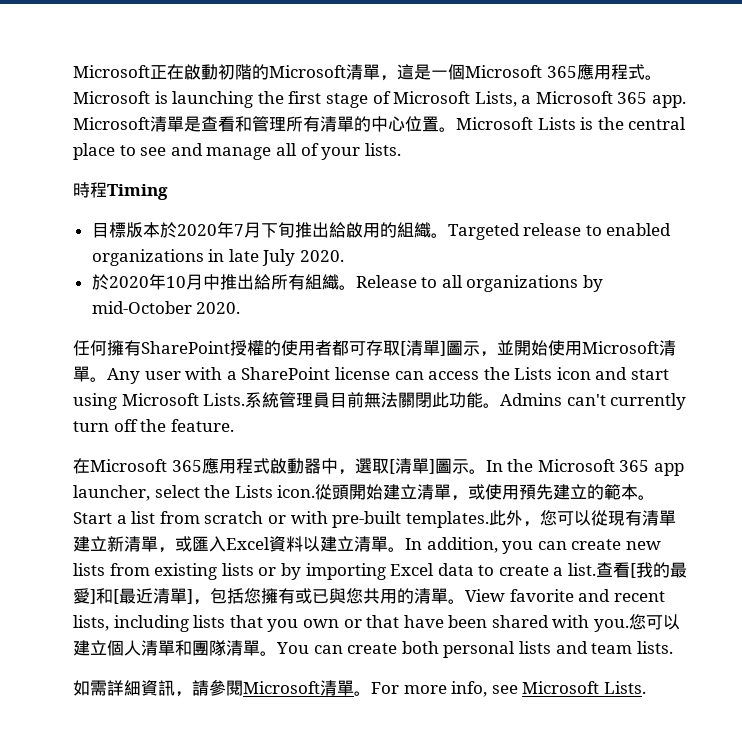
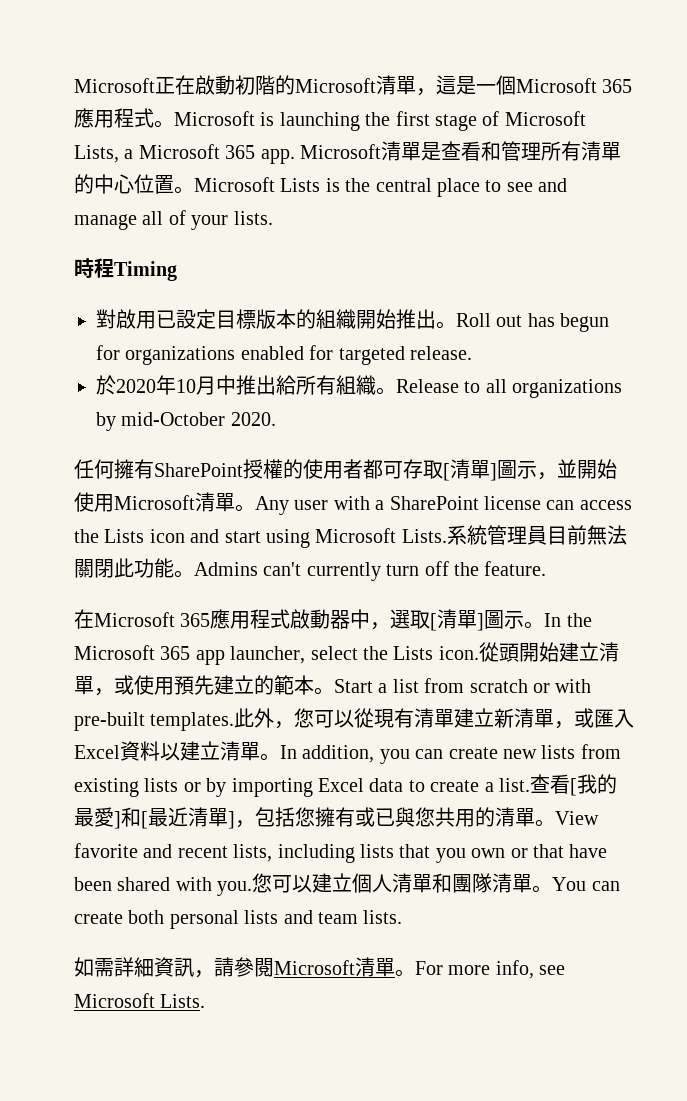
- 目標版本於2020年7月下旬推出給啟用的組織。Targeted release to enabled organizations in late July 2020.
+ 對啟用已設定目標版本的組織開始推出。Roll out has begun for organizations enabled for targeted release.

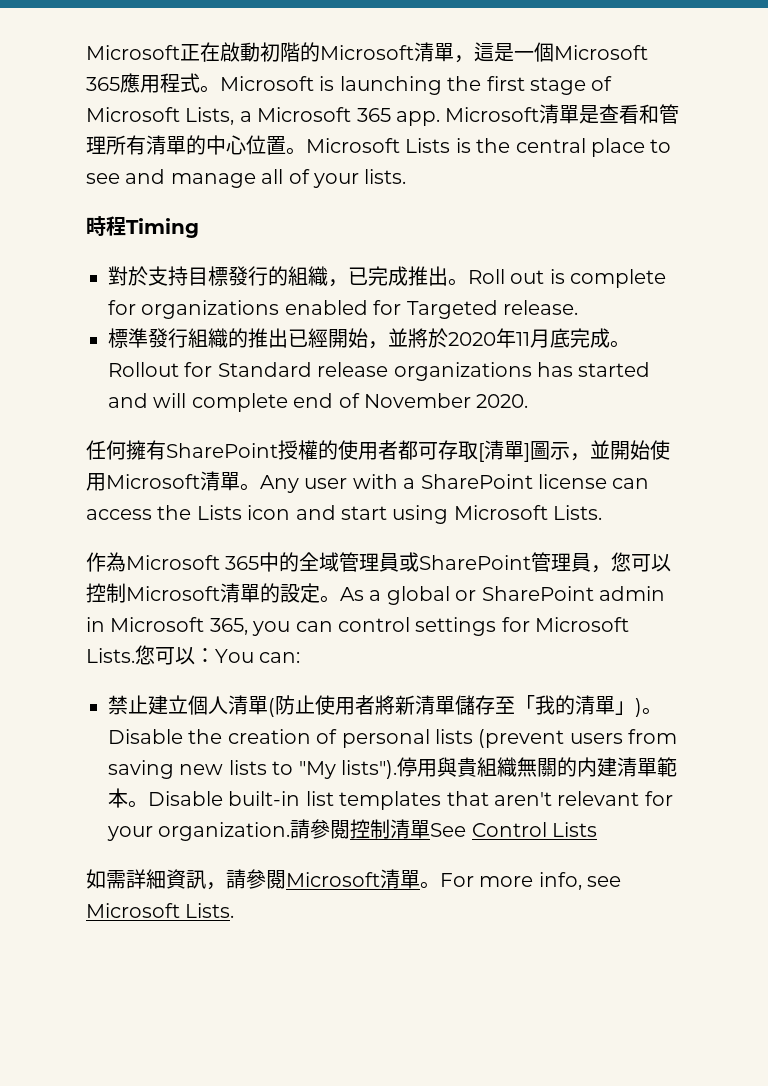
- 對啟用已設定目標版本的組織開始推出。
+ 對於支持目標發行的組織，已完成推出。
- Roll out has begun for organizations enabled for targeted release.
+ Roll out is complete for organizations enabled for Targeted release.
- 於2020年10月中推出給所有組織。Release to all organizations by mid-October 2020.
+ 標準發行組織的推出已經開始，並將於2020年11月底完成。Rollout for Standard release organizations has started and will complete end of November 2020.
- Any user with a SharePoint license can access the Lists icon and start using Microsoft Lists.系統管理員目前無法關閉此功能。Admins can't currently turn off the feature.
- 在Microsoft 365應用程式啟動器中，選取[清單]圖示。In the Microsoft 365 app launcher, select the Lists icon.從頭開始建立清單，或使用預先建立的範本。Start a list from scratch or with pre-built templates.此外，您可以從現有清單建立新清單，或匯入Excel資料以建立清單。In addition, you can create new lists from existing lists or by importing Excel data to create a list.查看[我的最愛]和[最近清單]，包括您擁有或已與您共用的清單。View favorite and recent lists, including lists that you own or that have been shared with you.您可以建立個人清單和團隊清單。You can create both personal lists and team lists.
+ Any user with a SharePoint license can access the Lists icon and start using Microsoft Lists.
+ 作為Microsoft 365中的全域管理員或SharePoint管理員，您可以控制Microsoft清單的設定。As a global or SharePoint admin in Microsoft 365, you can control settings for Microsoft Lists.您可以：You can:
+ 禁止建立個人清單(防止使用者將新清單儲存至「我的清單」)。Disable the creation of personal lists (prevent users from saving new lists to "My lists").停用與貴組織無關的内建清單範本。Disable built-in list templates that aren't relevant for your organization.請參閱控制清單See Control Lists

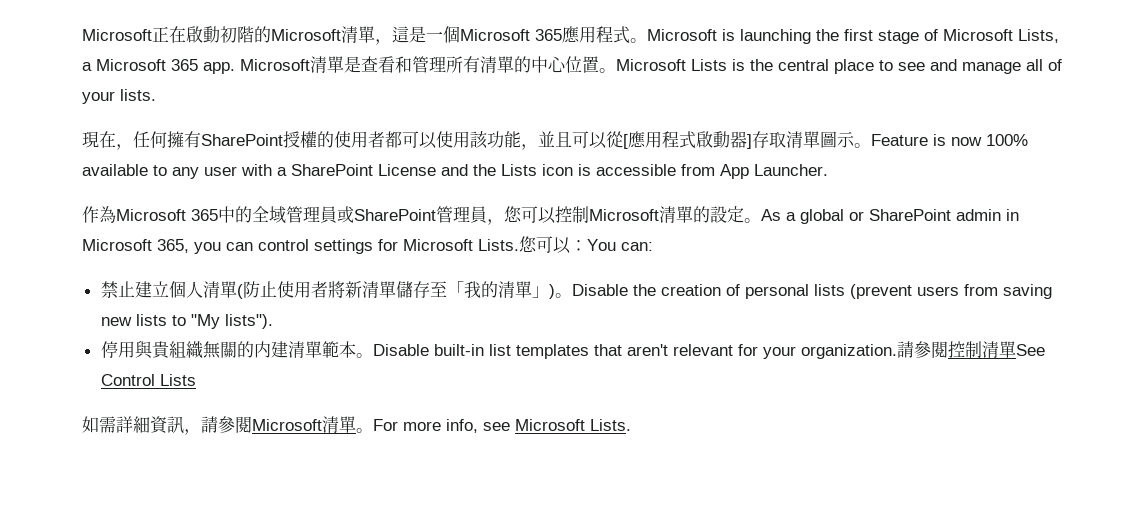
- 時程Timing
- 對於支持目標發行的組織，已完成推出。Roll out is complete for organizations enabled for Targeted release.
- 標準發行組織的推出已經開始，並將於2020年11月底完成。Rollout for Standard release organizations has started and will complete end of November 2020.
- 任何擁有SharePoint授權的使用者都可存取[清單]圖示，並開始使用Microsoft清單。Any user with a SharePoint license can access the Lists icon and start using Microsoft Lists.
+ 現在，任何擁有SharePoint授權的使用者都可以使用該功能，並且可以從[應用程式啟動器]存取清單圖示。Feature is now 100% available to any user with a SharePoint License and the Lists icon is accessible from App Launcher.
- Disable the creation of personal lists (prevent users from saving new lists to "My lists").停用與貴組織無關的内建清單範本。
+ Disable the creation of personal lists (prevent users from saving new lists to "My lists").
+ 停用與貴組織無關的内建清單範本。

